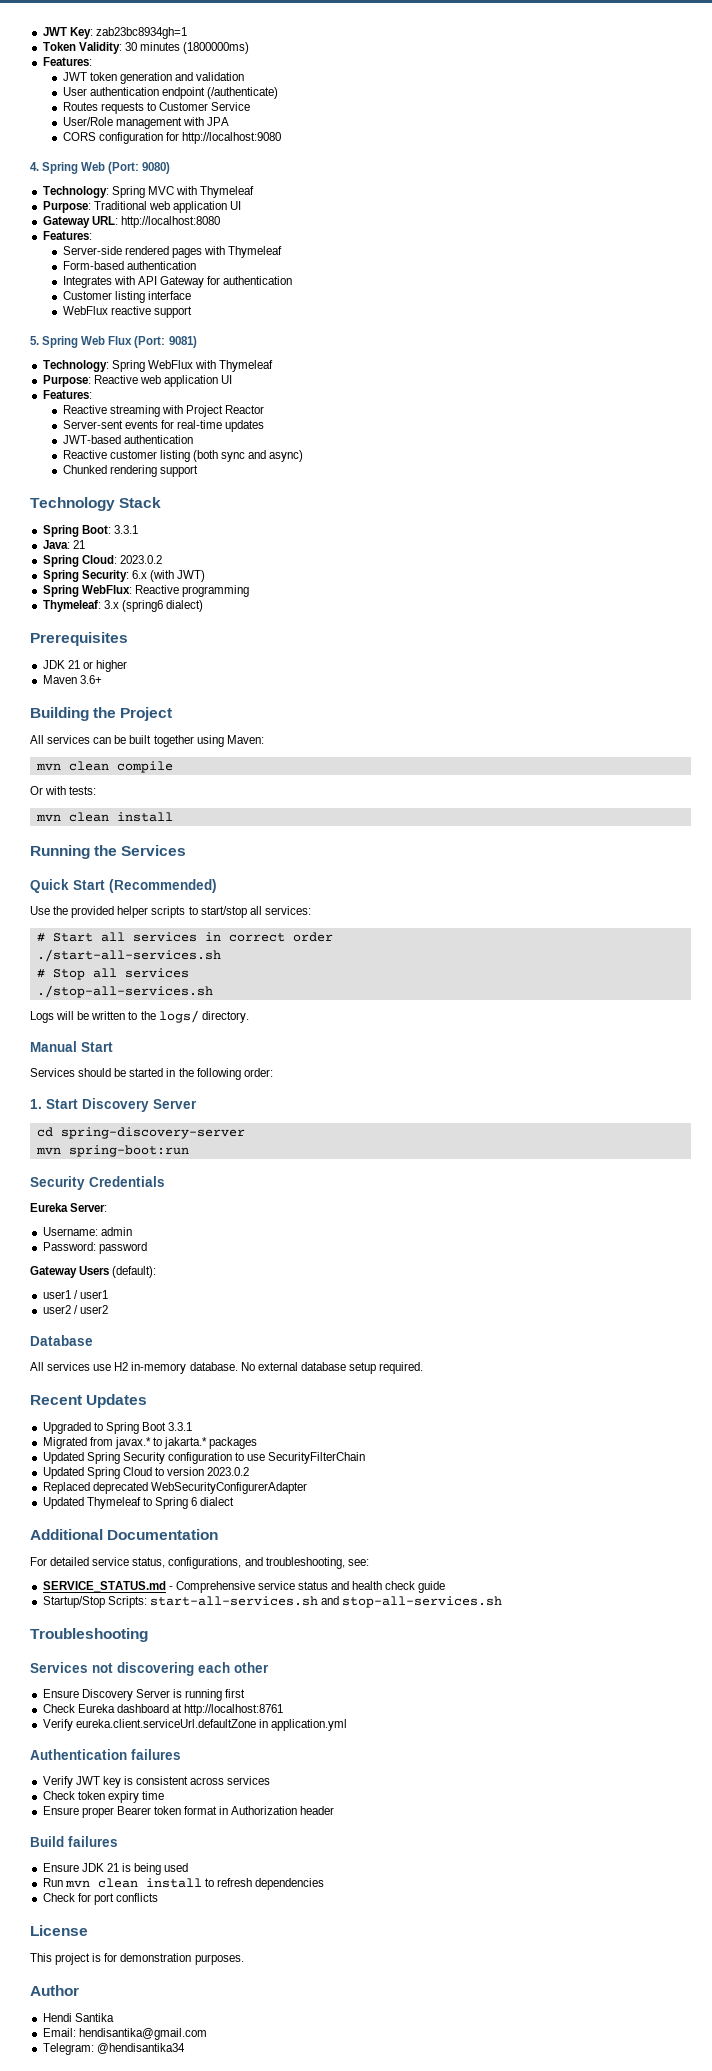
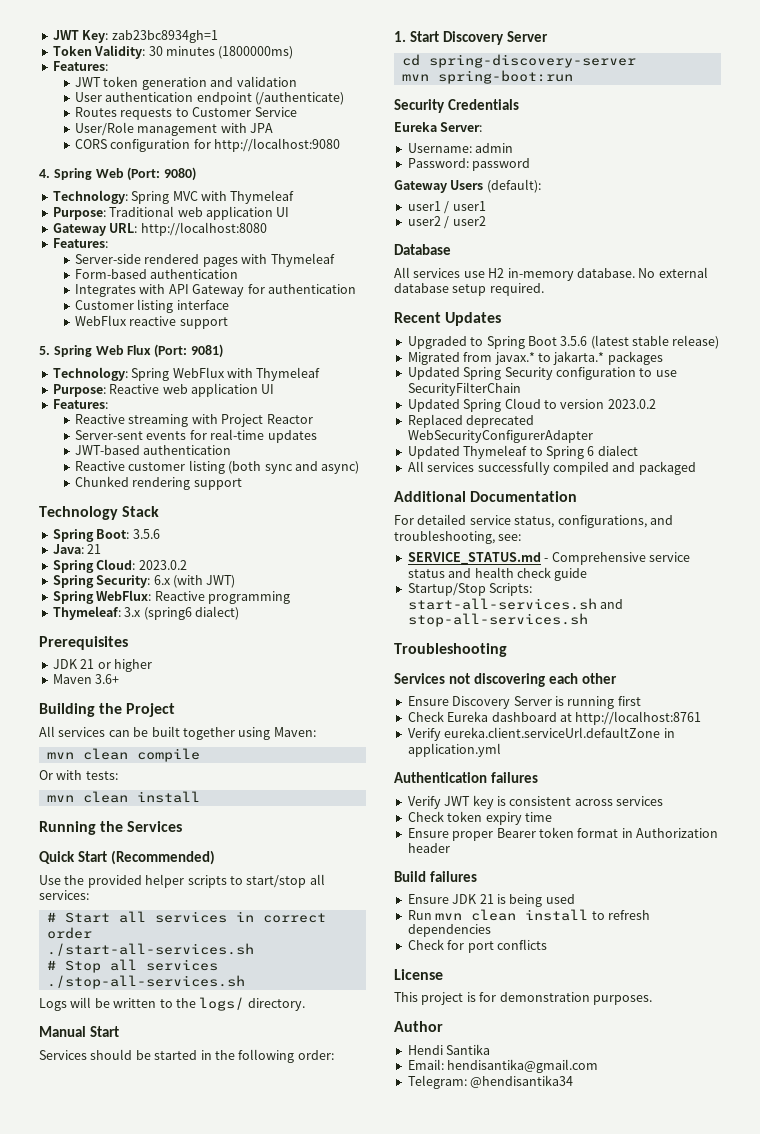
- Spring Boot: 3.3.1
+ Spring Boot: 3.5.6
- Upgraded to Spring Boot 3.3.1
+ Upgraded to Spring Boot 3.5.6 (latest stable release)
+ All services successfully compiled and packaged

